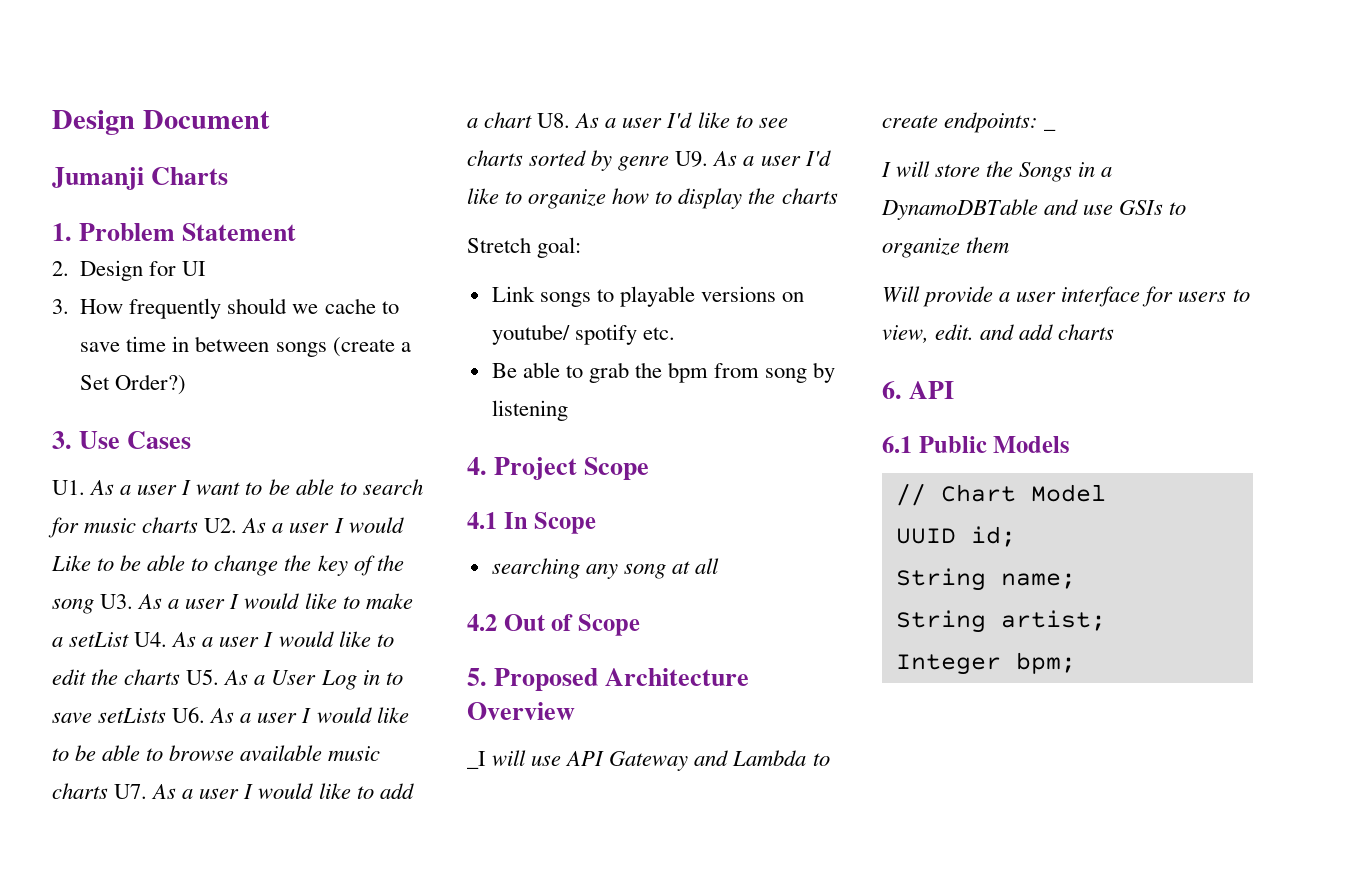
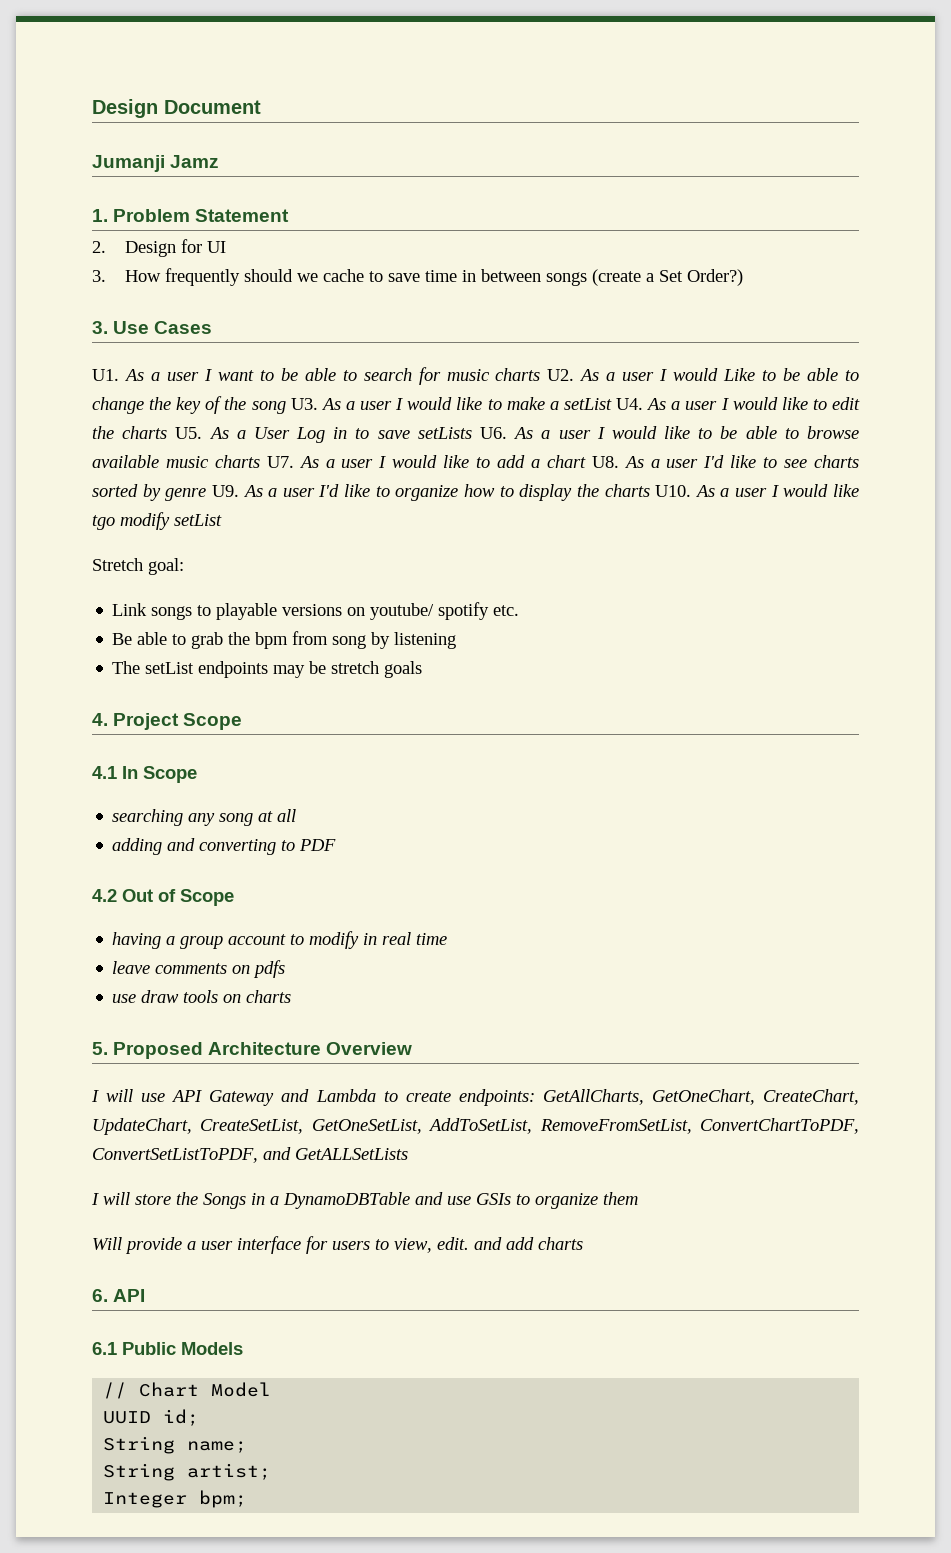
- Jumanji Charts
+ Jumanji Jamz
- U1. As a user I want to be able to search for music charts U2. As a user I would Like to be able to change the key of the song U3. As a user I would like to make a setList U4. As a user I would like to edit the charts U5. As a User Log in to save setLists U6. As a user I would like to be able to browse available music charts U7. As a user I would like to add a chart U8. As a user I'd like to see charts sorted by genre U9. As a user I'd like to organize how to display the charts
+ U1. As a user I want to be able to search for music charts U2. As a user I would Like to be able to change the key of the song U3. As a user I would like to make a setList U4. As a user I would like to edit the charts U5. As a User Log in to save setLists U6. As a user I would like to be able to browse available music charts U7. As a user I would like to add a chart U8. As a user I'd like to see charts sorted by genre U9. As a user I'd like to organize how to display the charts U10. As a user I would like tgo modify setList
+ The setList endpoints may be stretch goals
+ adding and converting to PDF
+ having a group account to modify in real time
+ leave comments on pdfs
+ use draw tools on charts
- _I will use API Gateway and Lambda to create endpoints: _
+ I will use API Gateway and Lambda to create endpoints: GetAllCharts, GetOneChart, CreateChart, UpdateChart, CreateSetList, GetOneSetList, AddToSetList, RemoveFromSetList, ConvertChartToPDF, ConvertSetListToPDF, and GetALLSetLists

